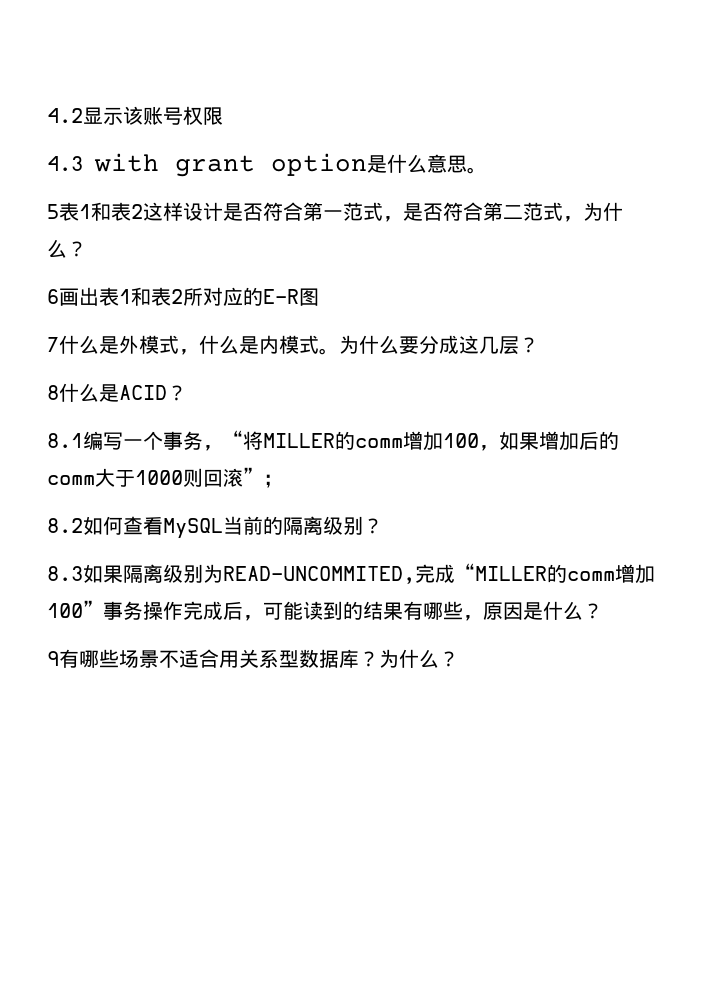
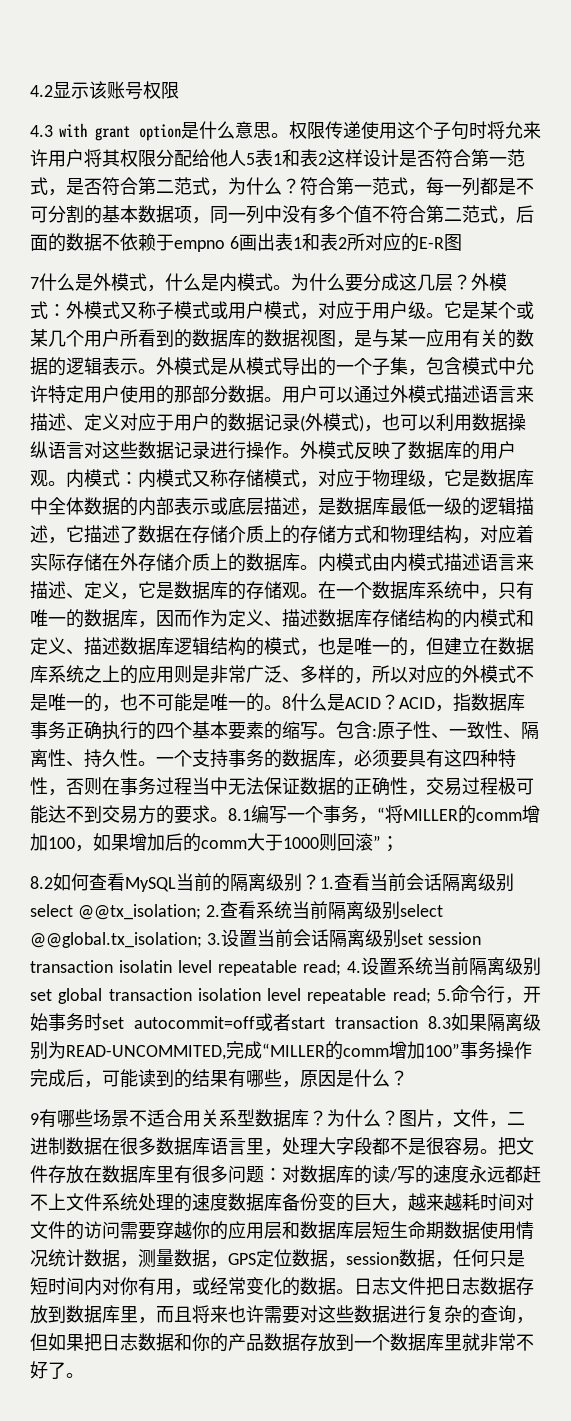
- 4.3 with grant option是什么意思。
- 5表1和表2这样设计是否符合第一范式，是否符合第二范式，为什么？
- 6画出表1和表2所对应的E-R图
+ 4.3 with grant option是什么意思。权限传递使用这个子句时将允来许用户将其权限分配给他人5表1和表2这样设计是否符合第一范式，是否符合第二范式，为什么？符合第一范式，每一列都是不可分割的基本数据项，同一列中没有多个值不符合第二范式，后面的数据不依赖于empno 6画出表1和表2所对应的E-R图
- 为什么要分成这几层？
- 8什么是ACID？
- 8.1编写一个事务，“将MILLER的comm增加100，如果增加后的comm大于1000则回滚”；
+ 为什么要分成这几层？外模式：外模式又称子模式或用户模式，对应于用户级。它是某个或某几个用户所看到的数据库的数据视图，是与某一应用有关的数据的逻辑表示。外模式是从模式导出的一个子集，包含模式中允许特定用户使用的那部分数据。用户可以通过外模式描述语言来描述、定义对应于用户的数据记录(外模式)，也可以利用数据操纵语言对这些数据记录进行操作。外模式反映了数据库的用户观。内模式：内模式又称存储模式，对应于物理级，它是数据库中全体数据的内部表示或底层描述，是数据库最低一级的逻辑描述，它描述了数据在存储介质上的存储方式和物理结构，对应着实际存储在外存储介质上的数据库。内模式由内模式描述语言来描述、定义，它是数据库的存储观。在一个数据库系统中，只有唯一的数据库，因而作为定义、描述数据库存储结构的内模式和定义、描述数据库逻辑结构的模式，也是唯一的，但建立在数据库系统之上的应用则是非常广泛、多样的，所以对应的外模式不是唯一的，也不可能是唯一的。8什么是ACID？ACID，指数据库事务正确执行的四个基本要素的缩写。包含:原子性、一致性、隔离性、持久性。一个支持事务的数据库，必须要具有这四种特性，否则在事务过程当中无法保证数据的正确性，交易过程极可能达不到交易方的要求。8.1编写一个事务，“将MILLER的comm增加100，如果增加后的comm大于1000则回滚”；
- 8.2如何查看MySQL当前的隔离级别？
- 8.3如果隔离级别为READ-UNCOMMITED,完成“MILLER的comm增加100”事务操作完成后，可能读到的结果有哪些，原因是什么？
+ 8.2如何查看MySQL当前的隔离级别？1.查看当前会话隔离级别select @@tx_isolation; 2.查看系统当前隔离级别select @@global.tx_isolation; 3.设置当前会话隔离级别set session transaction isolatin level repeatable read; 4.设置系统当前隔离级别set global transaction isolation level repeatable read; 5.命令行，开始事务时set autocommit=off或者start transaction 8.3如果隔离级别为READ-UNCOMMITED,完成“MILLER的comm增加100”事务操作完成后，可能读到的结果有哪些，原因是什么？
+ 图片，文件，二进制数据在很多数据库语言里，处理大字段都不是很容易。把文件存放在数据库里有很多问题：对数据库的读/写的速度永远都赶不上文件系统处理的速度数据库备份变的巨大，越来越耗时间对文件的访问需要穿越你的应用层和数据库层短生命期数据使用情况统计数据，测量数据，GPS定位数据，session数据，任何只是短时间内对你有用，或经常变化的数据。日志文件把日志数据存放到数据库里，而且将来也许需要对这些数据进行复杂的查询，但如果把日志数据和你的产品数据存放到一个数据库里就非常不好了。

